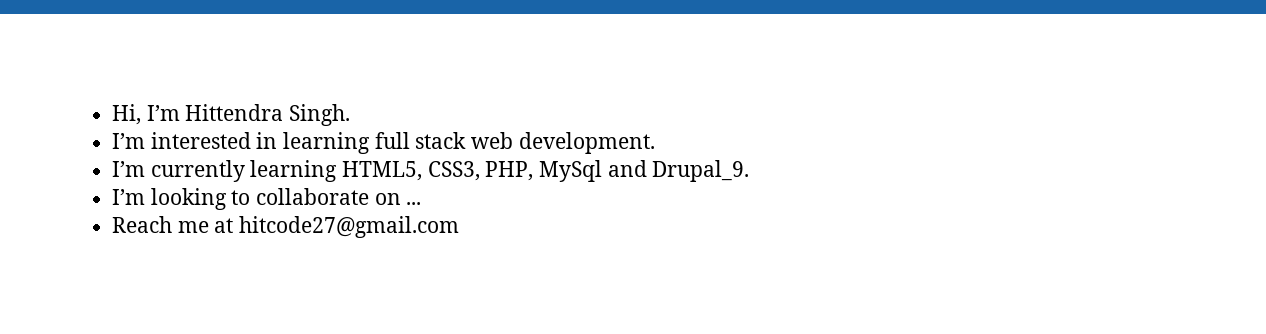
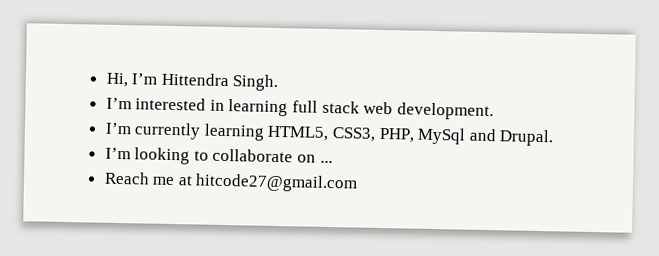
- I’m currently learning HTML5, CSS3, PHP, MySql and Drupal_9.
+ I’m currently learning HTML5, CSS3, PHP, MySql and Drupal.

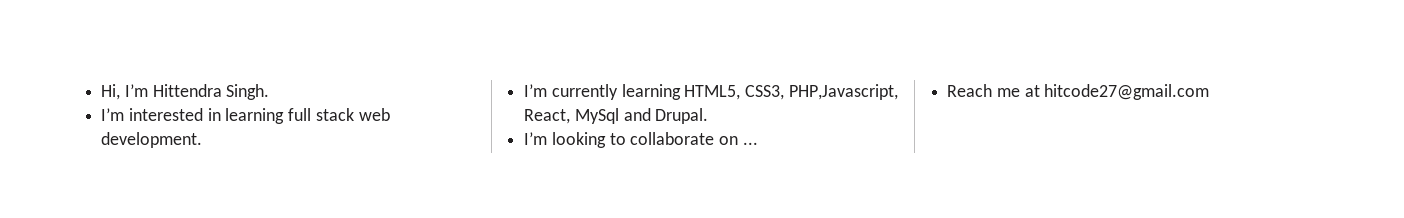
- I’m currently learning HTML5, CSS3, PHP, MySql and Drupal.
+ I’m currently learning HTML5, CSS3, PHP,Javascript, React, MySql and Drupal.

